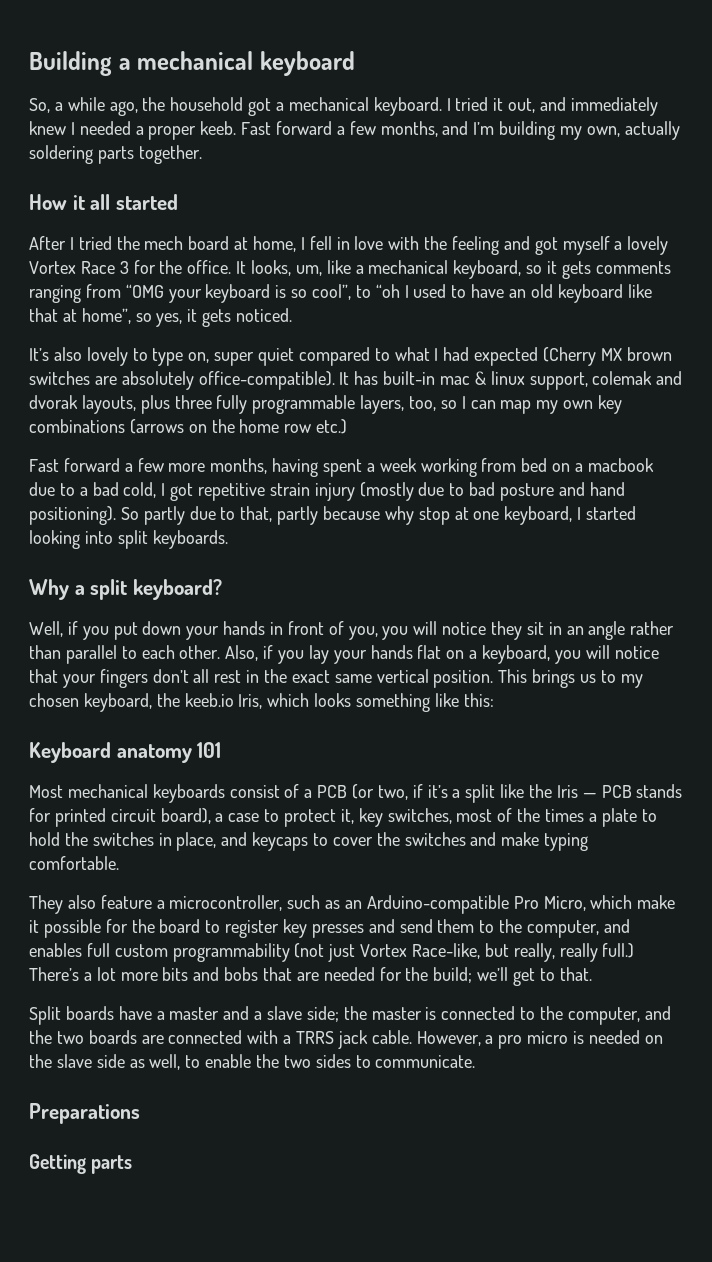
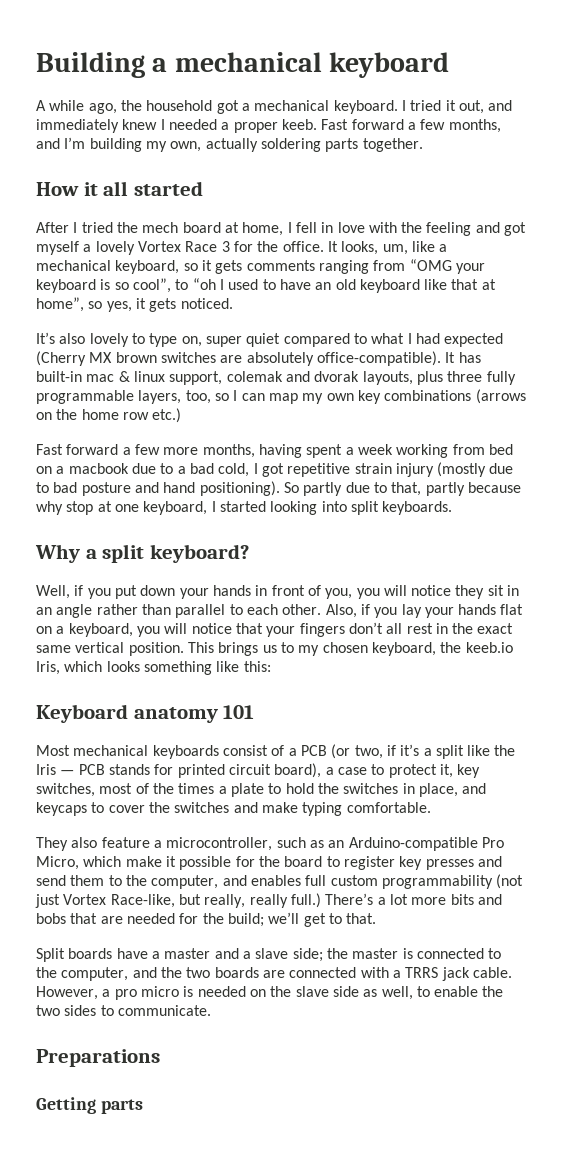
- So, a while ago, the household got a mechanical keyboard.
+ A while ago, the household got a mechanical keyboard.

